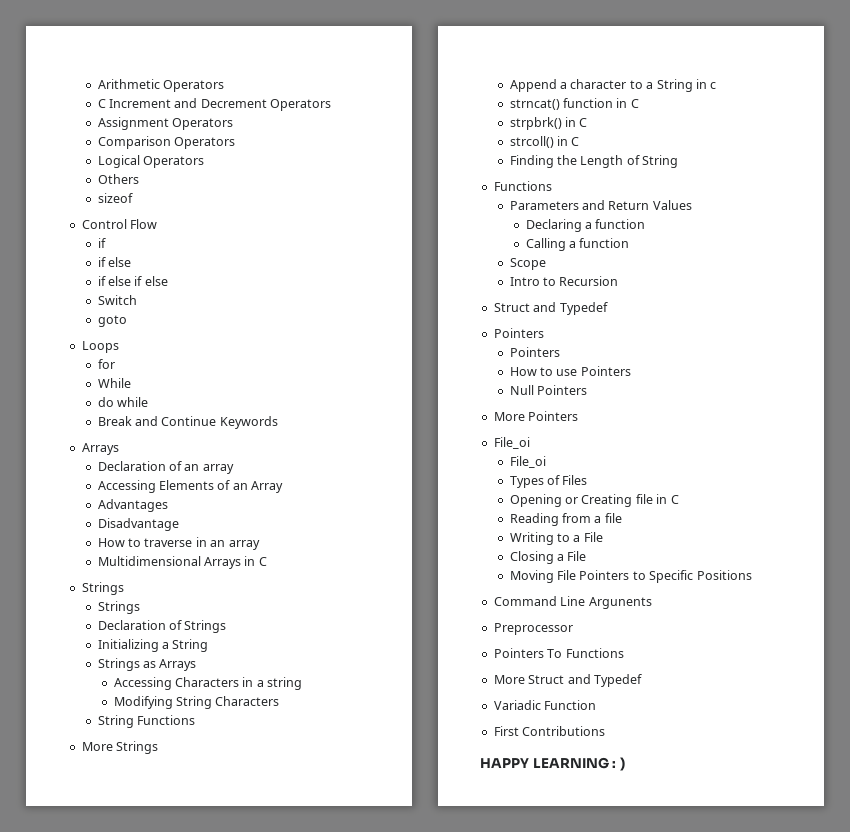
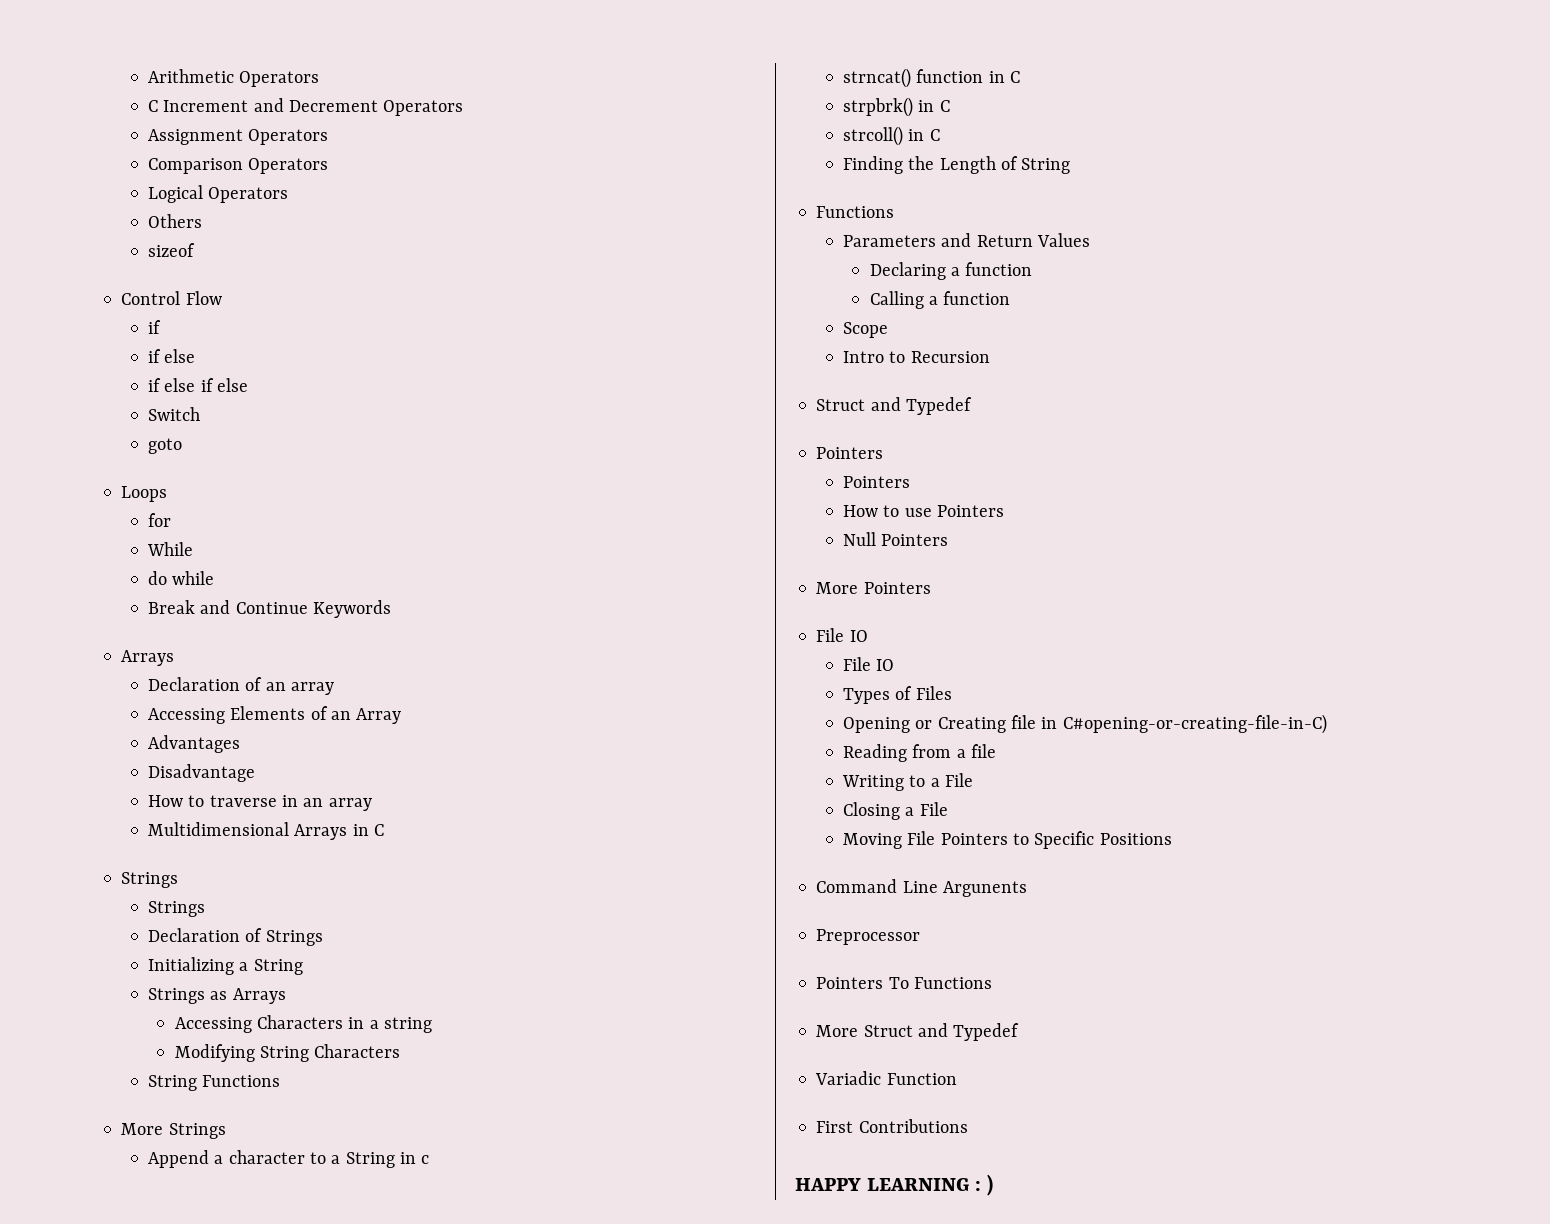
  More Pointers
- File_oi
- File_oi
+ File IO
+ File IO
- Opening or Creating file in C
+ Opening or Creating file in C#opening-or-creating-file-in-C)

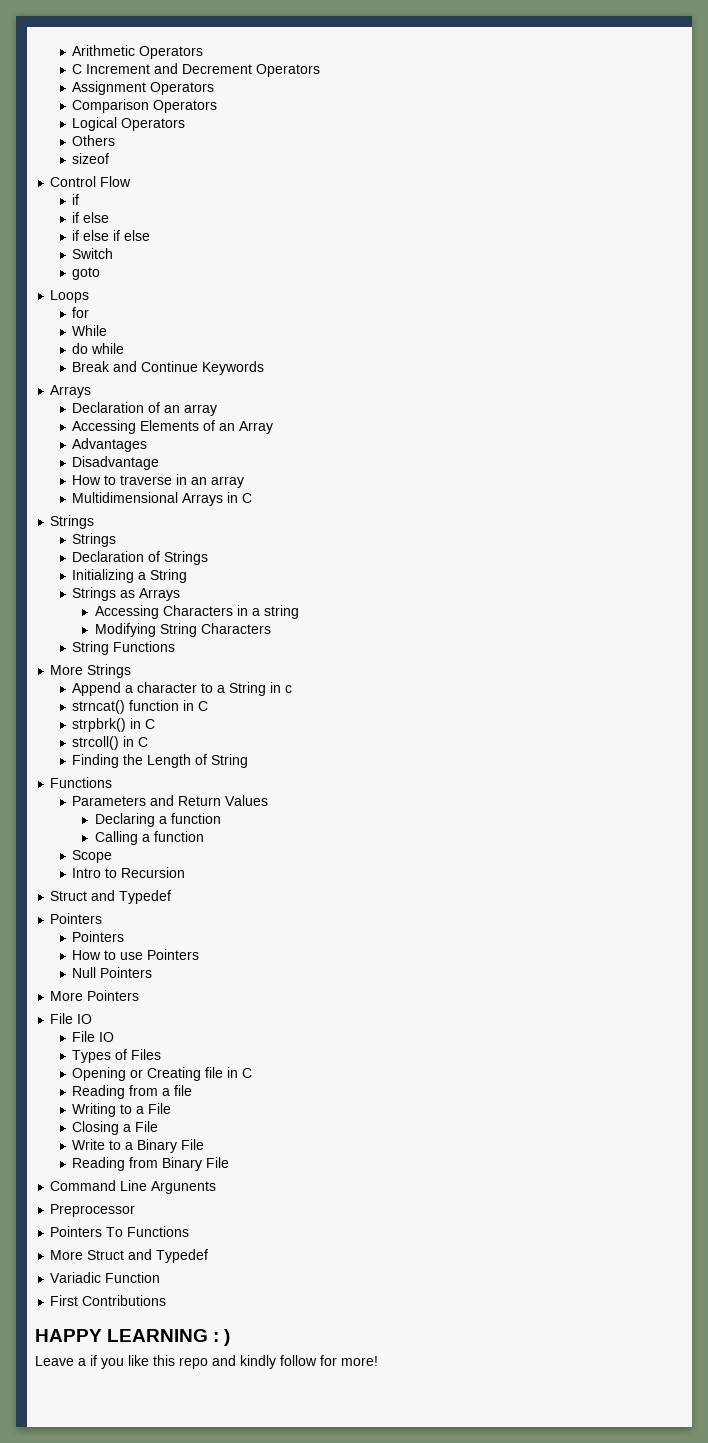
- Opening or Creating file in C#opening-or-creating-file-in-C)
+ Opening or Creating file in C
- Moving File Pointers to Specific Positions
+ Write to a Binary File
+ Reading from Binary File
+ Leave a if you like this repo and kindly follow for more!

